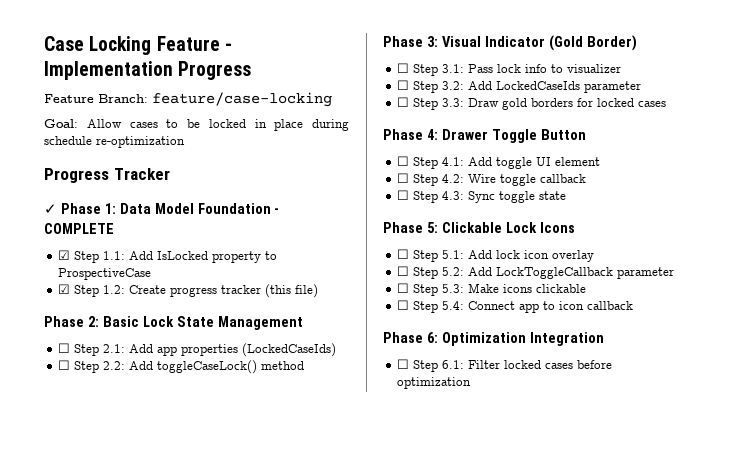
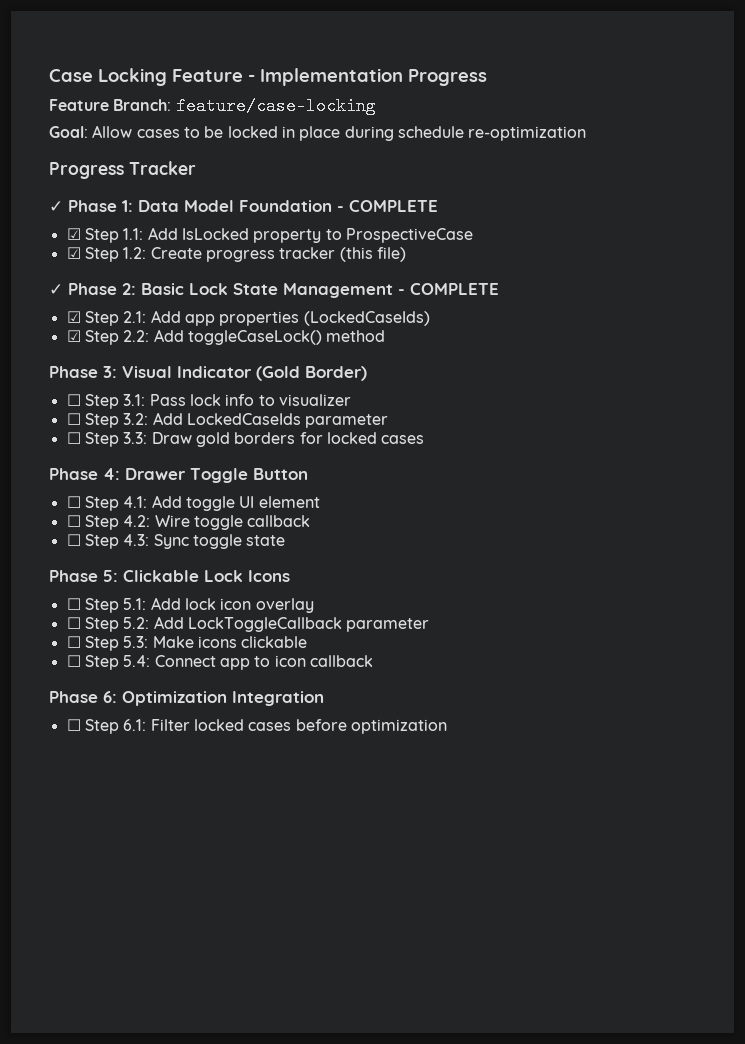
- Phase 2: Basic Lock State Management
- ☐ Step 2.1: Add app properties (LockedCaseIds)
+ ✓ Phase 2: Basic Lock State Management - COMPLETE
+ ☑ Step 2.1: Add app properties (LockedCaseIds)
- ☐ Step 2.2: Add toggleCaseLock() method
+ ☑ Step 2.2: Add toggleCaseLock() method

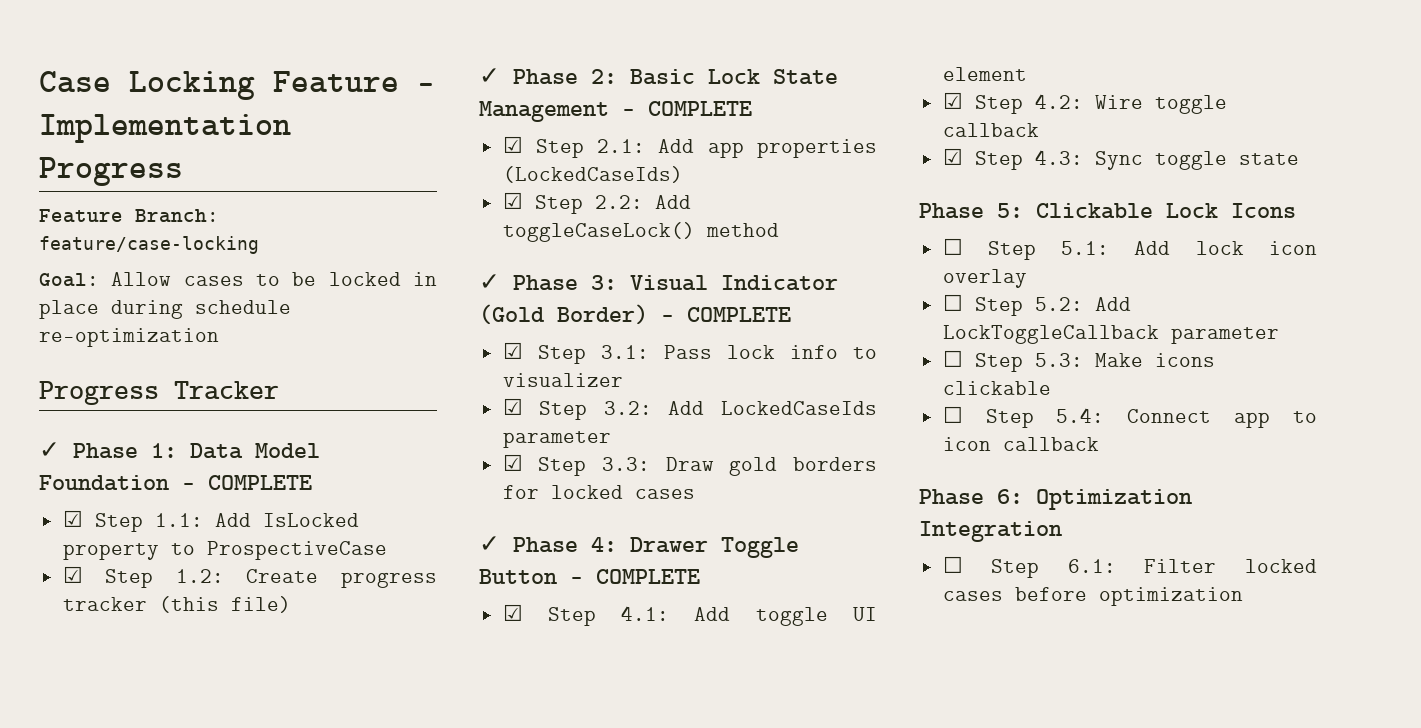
- Phase 3: Visual Indicator (Gold Border)
- ☐ Step 3.1: Pass lock info to visualizer
+ ✓ Phase 3: Visual Indicator (Gold Border) - COMPLETE
+ ☑ Step 3.1: Pass lock info to visualizer
- ☐ Step 3.2: Add LockedCaseIds parameter
+ ☑ Step 3.2: Add LockedCaseIds parameter
- ☐ Step 3.3: Draw gold borders for locked cases
+ ☑ Step 3.3: Draw gold borders for locked cases
- Phase 4: Drawer Toggle Button
- ☐ Step 4.1: Add toggle UI element
+ ✓ Phase 4: Drawer Toggle Button - COMPLETE
+ ☑ Step 4.1: Add toggle UI element
- ☐ Step 4.2: Wire toggle callback
+ ☑ Step 4.2: Wire toggle callback
- ☐ Step 4.3: Sync toggle state
+ ☑ Step 4.3: Sync toggle state

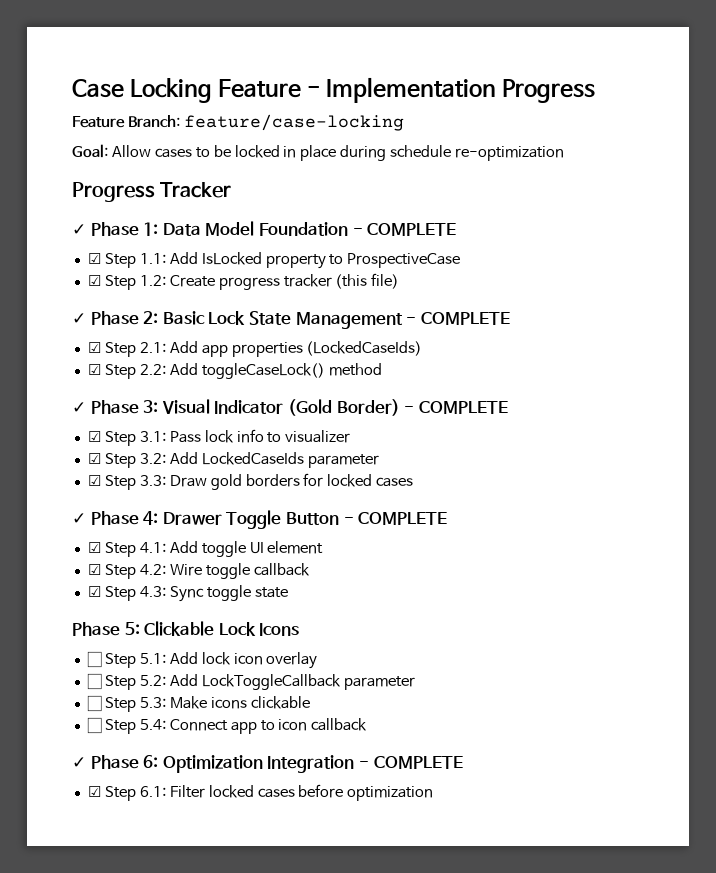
- Phase 6: Optimization Integration
- ☐ Step 6.1: Filter locked cases before optimization
+ ✓ Phase 6: Optimization Integration - COMPLETE
+ ☑ Step 6.1: Filter locked cases before optimization

